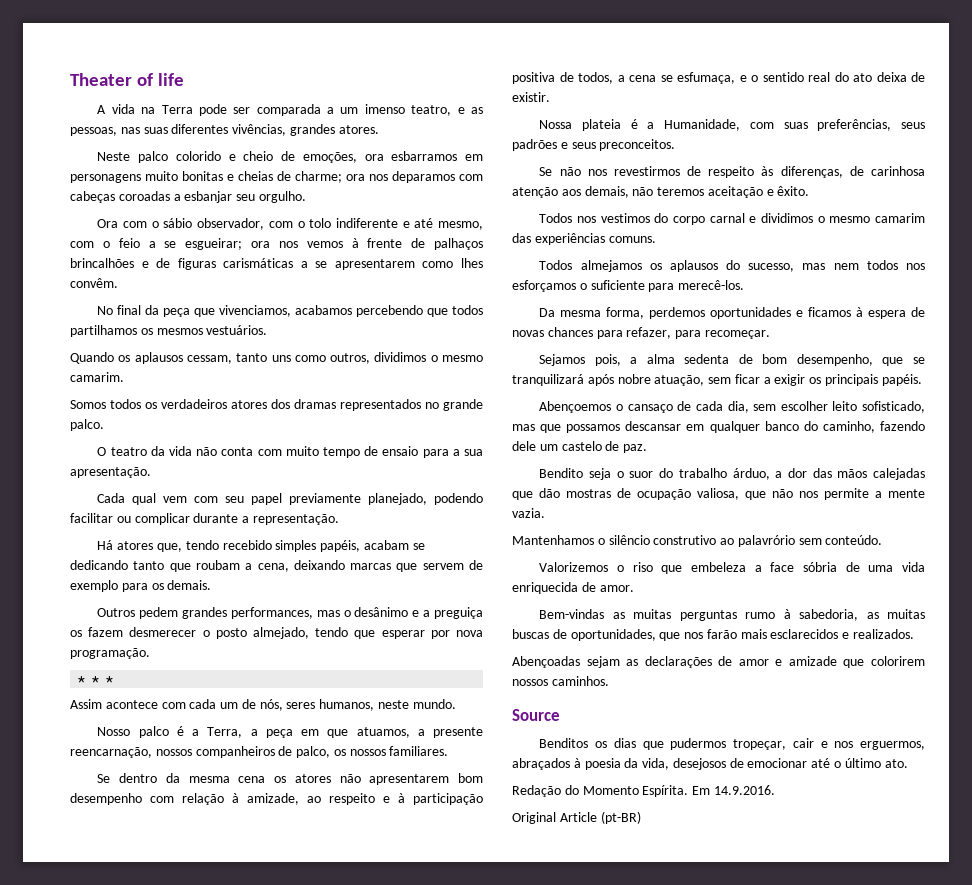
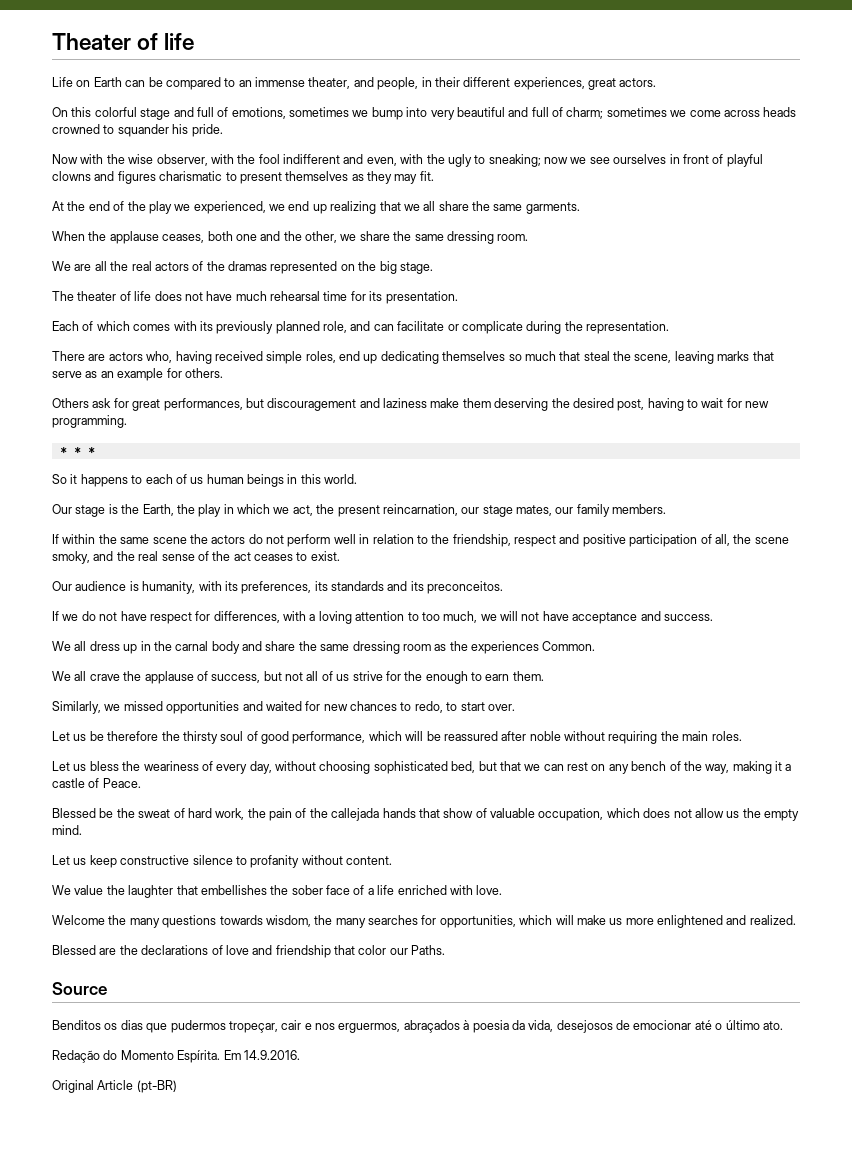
- A vida na Terra pode ser comparada a um imenso teatro, e as pessoas, nas suas diferentes vivências, grandes atores.
- Neste palco colorido e cheio de emoções, ora esbarramos em personagens muito bonitas e cheias de charme; ora nos deparamos com cabeças coroadas a esbanjar seu orgulho.
- Ora com o sábio observador, com o tolo indiferente e até mesmo, com o feio a se esgueirar; ora nos vemos à frente de palhaços brincalhões e de figuras carismáticas a se apresentarem como lhes convêm.
- No final da peça que vivenciamos, acabamos percebendo que todos partilhamos os mesmos vestuários.
- Quando os aplausos cessam, tanto uns como outros, dividimos o mesmo camarim.
- Somos todos os verdadeiros atores dos dramas representados no grande palco.
- O teatro da vida não conta com muito tempo de ensaio para a sua apresentação.
- Cada qual vem com seu papel previamente planejado, podendo facilitar ou complicar durante a representação.
- Há atores que, tendo recebido simples papéis, acabam se dedicando tanto que roubam a cena, deixando marcas que servem de exemplo para os demais.
- Outros pedem grandes performances, mas o desânimo e a preguiça os fazem desmerecer o posto almejado, tendo que esperar por nova programação.
+ Life on Earth can be compared to an immense theater, and people, in their different experiences, great actors.
+ On this colorful stage and full of emotions, sometimes we bump into very beautiful and full of charm; sometimes we come across heads crowned to squander his pride.
+ Now with the wise observer, with the fool indifferent and even, with the ugly to sneaking; now we see ourselves in front of playful clowns and figures charismatic to present themselves as they may fit.
+ At the end of the play we experienced, we end up realizing that we all share the same garments.
+ When the applause ceases, both one and the other, we share the same dressing room.
+ We are all the real actors of the dramas represented on the big stage.
+ The theater of life does not have much rehearsal time for its presentation.
+ Each of which comes with its previously planned role, and can facilitate or complicate during the representation.
+ There are actors who, having received simple roles, end up dedicating themselves so much that steal the scene, leaving marks that serve as an example for others.
+ Others ask for great performances, but discouragement and laziness make them deserving the desired post, having to wait for new programming.
  * * *
- Assim acontece com cada um de nós, seres humanos, neste mundo.
- Nosso palco é a Terra, a peça em que atuamos, a presente reencarnação, nossos companheiros de palco, os nossos familiares.
- Se dentro da mesma cena os atores não apresentarem bom desempenho com relação à amizade, ao respeito e à participação positiva de todos, a cena se esfumaça, e o sentido real do ato deixa de existir.
- Nossa plateia é a Humanidade, com suas preferências, seus padrões e seus preconceitos.
- Se não nos revestirmos de respeito às diferenças, de carinhosa atenção aos demais, não teremos aceitação e êxito.
- Todos nos vestimos do corpo carnal e dividimos o mesmo camarim das experiências comuns.
- Todos almejamos os aplausos do sucesso, mas nem todos nos esforçamos o suficiente para merecê-los.
- Da mesma forma, perdemos oportunidades e ficamos à espera de novas chances para refazer, para recomeçar.
- Sejamos pois, a alma sedenta de bom desempenho, que se tranquilizará após nobre atuação, sem ficar a exigir os principais papéis.
- Abençoemos o cansaço de cada dia, sem escolher leito sofisticado, mas que possamos descansar em qualquer banco do caminho, fazendo dele um castelo de paz.
- Bendito seja o suor do trabalho árduo, a dor das mãos calejadas que dão mostras de ocupação valiosa, que não nos permite a mente vazia.
- Mantenhamos o silêncio construtivo ao palavrório sem conteúdo.
- Valorizemos o riso que embeleza a face sóbria de uma vida enriquecida de amor.
- Bem-vindas as muitas perguntas rumo à sabedoria, as muitas buscas de oportunidades, que nos farão mais esclarecidos e realizados.
- Abençoadas sejam as declarações de amor e amizade que colorirem nossos caminhos.
+ So it happens to each of us human beings in this world.
+ Our stage is the Earth, the play in which we act, the present reincarnation, our stage mates, our family members.
+ If within the same scene the actors do not perform well in relation to the friendship, respect and positive participation of all, the scene smoky, and the real sense of the act ceases to exist.
+ Our audience is humanity, with its preferences, its standards and its preconceitos.
+ If we do not have respect for differences, with a loving attention to too much, we will not have acceptance and success.
+ We all dress up in the carnal body and share the same dressing room as the experiences Common.
+ We all crave the applause of success, but not all of us strive for the enough to earn them.
+ Similarly, we missed opportunities and waited for new chances to redo, to start over.
+ Let us be therefore the thirsty soul of good performance, which will be reassured after noble without requiring the main roles.
+ Let us bless the weariness of every day, without choosing sophisticated bed, but that we can rest on any bench of the way, making it a castle of Peace.
+ Blessed be the sweat of hard work, the pain of the callejada hands that show of valuable occupation, which does not allow us the empty mind.
+ Let us keep constructive silence to profanity without content.
+ We value the laughter that embellishes the sober face of a life enriched with love.
+ Welcome the many questions towards wisdom, the many searches for opportunities, which will make us more enlightened and realized.
+ Blessed are the declarations of love and friendship that color our Paths.

